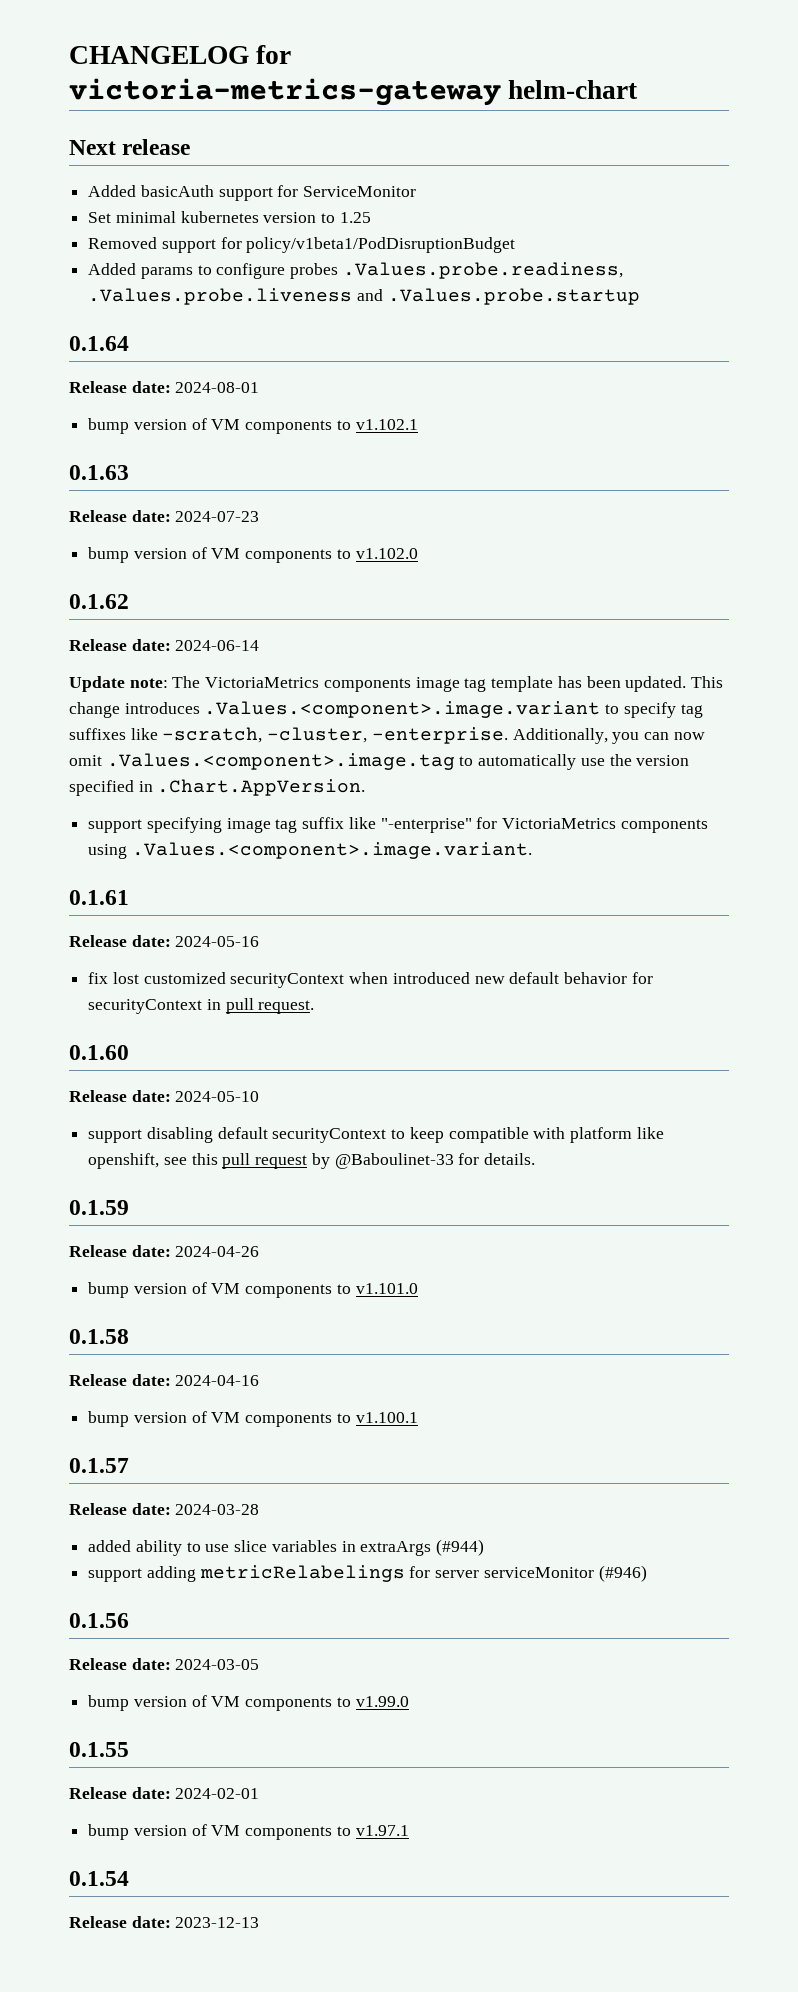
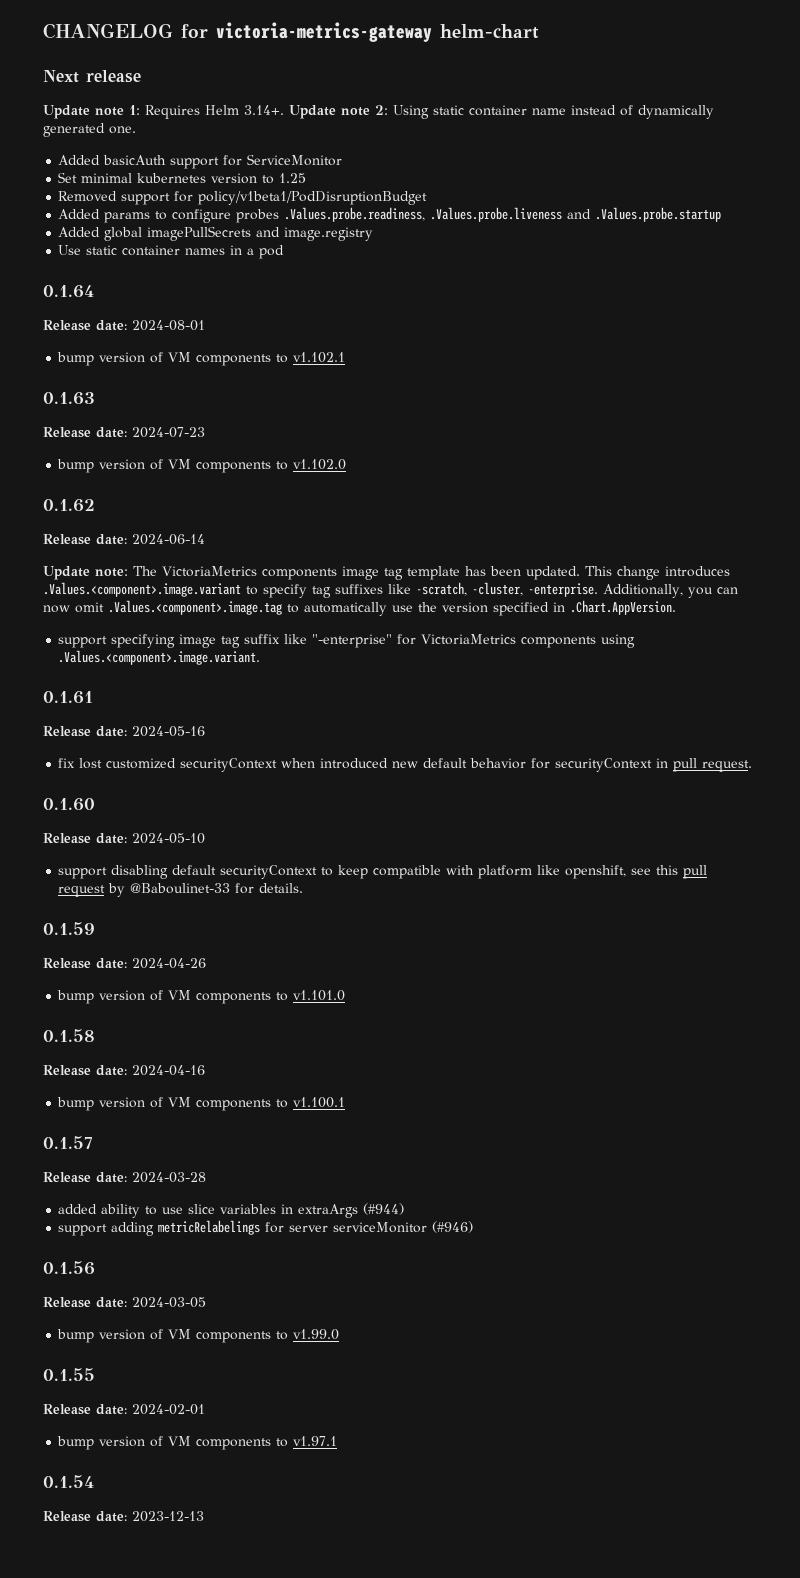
+ Update note 1: Requires Helm 3.14+. Update note 2: Using static container name instead of dynamically generated one.
+ Added global imagePullSecrets and image.registry
+ Use static container names in a pod

